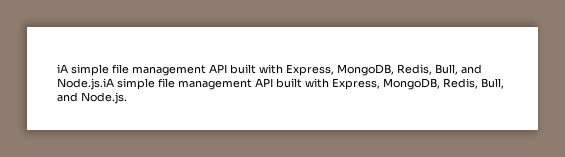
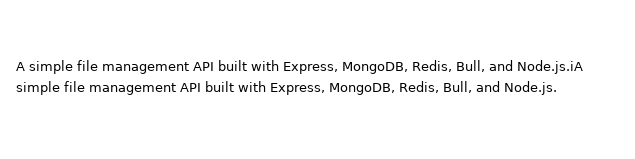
- iA simple file management API built with Express, MongoDB, Redis, Bull, and Node.js.iA simple file management API built with Express, MongoDB, Redis, Bull, and Node.js.
+ A simple file management API built with Express, MongoDB, Redis, Bull, and Node.js.iA simple file management API built with Express, MongoDB, Redis, Bull, and Node.js.

